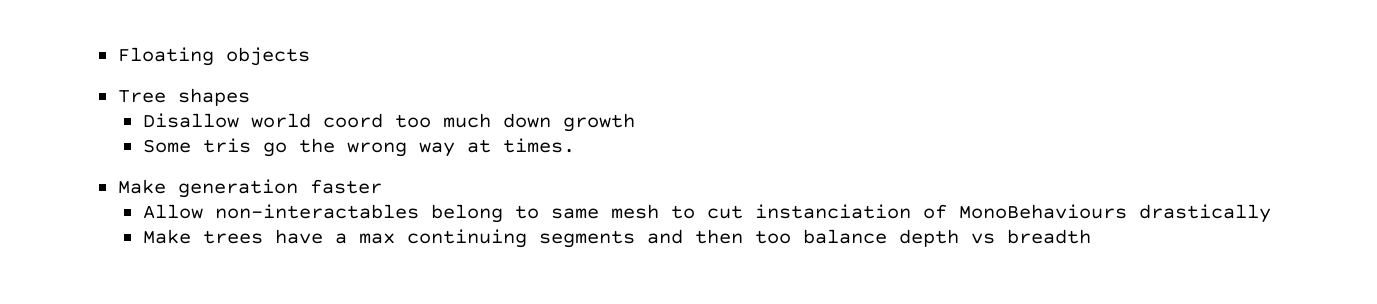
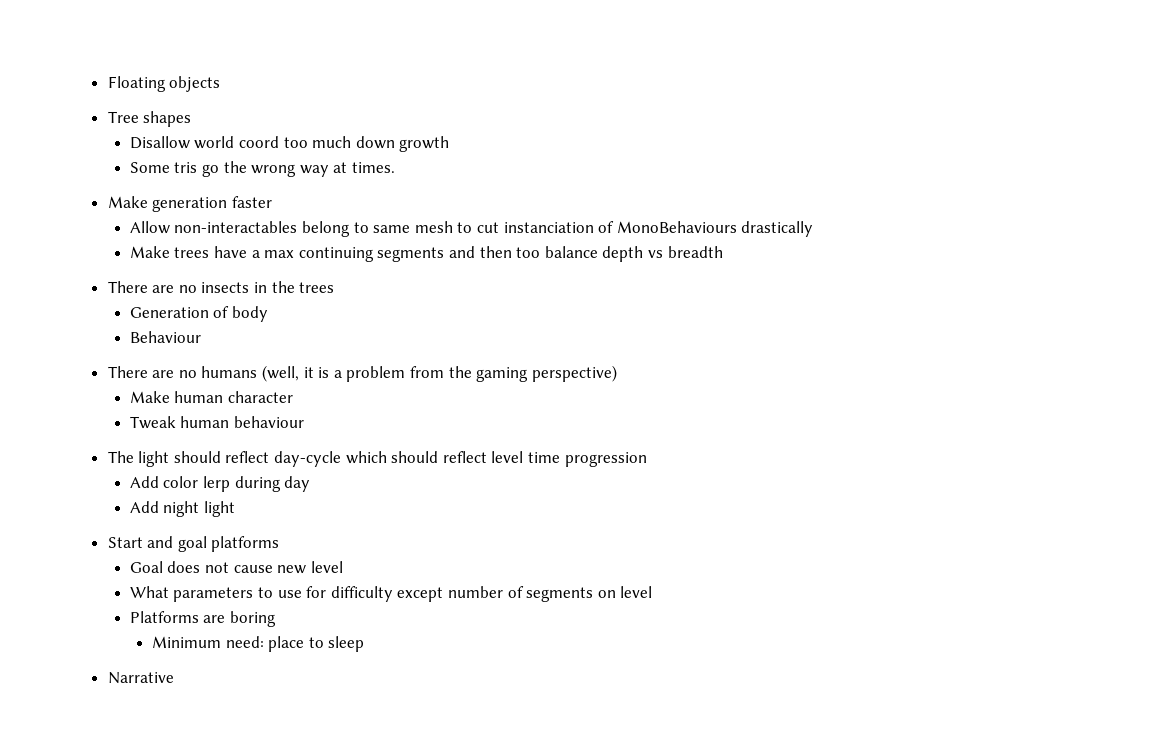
+ There are no insects in the trees
+ Generation of body
+ Behaviour
+ There are no humans (well, it is a problem from the gaming perspective)
+ Make human character
+ Tweak human behaviour
+ The light should reflect day-cycle which should reflect level time progression
+ Add color lerp during day
+ Add night light
+ Start and goal platforms
+ Goal does not cause new level
+ What parameters to use for difficulty except number of segments on level
+ Platforms are boring
+ Minimum need: place to sleep
+ Narrative

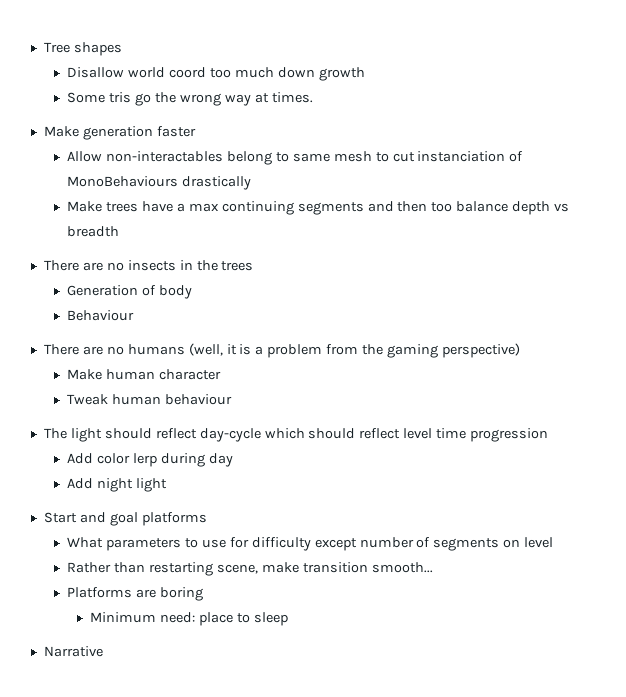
- Floating objects
- Goal does not cause new level
+ Rather than restarting scene, make transition smooth...

